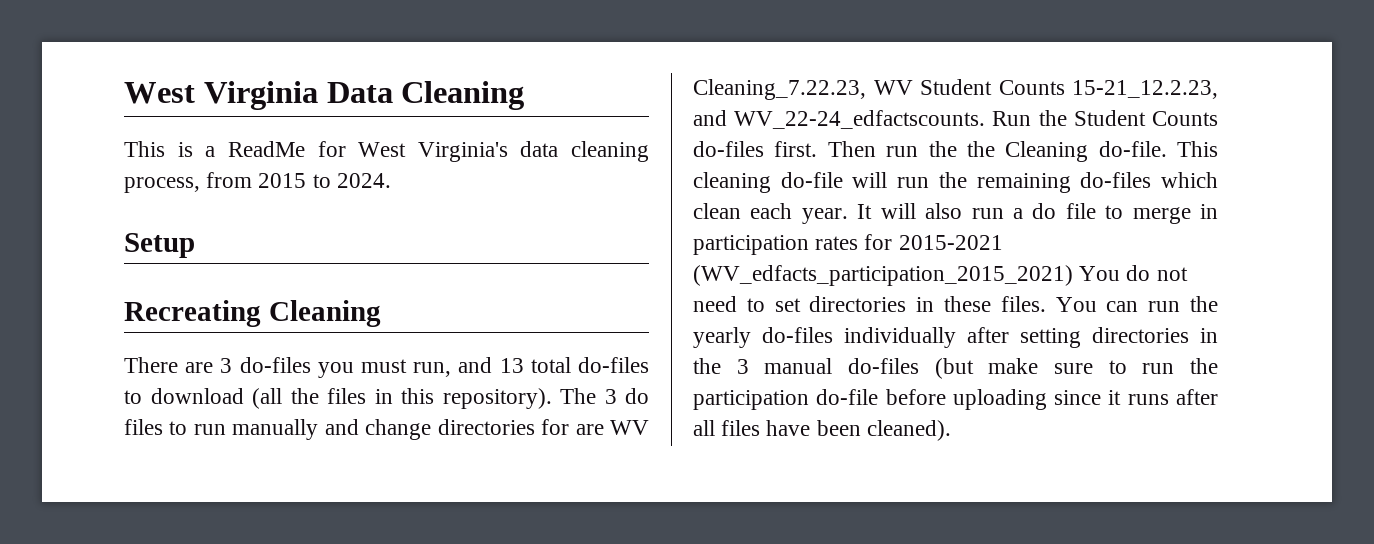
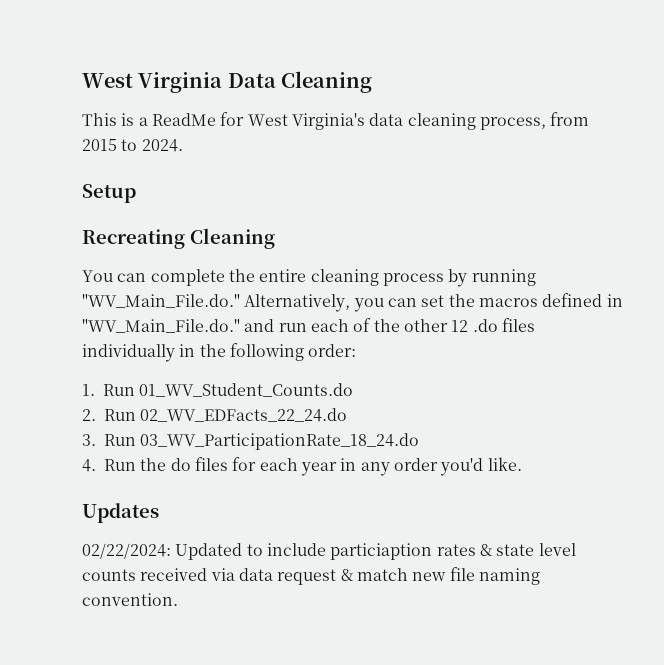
- There are 3 do-files you must run, and 13 total do-files to download (all the files in this repository). The 3 do files to run manually and change directories for are WV Cleaning_7.22.23, WV Student Counts 15-21_12.2.23, and WV_22-24_edfactscounts. Run the Student Counts do-files first. Then run the the Cleaning do-file. This cleaning do-file will run the remaining do-files which clean each year. It will also run a do file to merge in participation rates for 2015-2021 (WV_edfacts_participation_2015_2021) You do not need to set directories in these files. You can run the yearly do-files individually after setting directories in the 3 manual do-files (but make sure to run the participation do-file before uploading since it runs after all files have been cleaned).
+ You can complete the entire cleaning process by running "WV_Main_File.do." Alternatively, you can set the macros defined in "WV_Main_File.do." and run each of the other 12 .do files individually in the following order:
+ 1. Run 01_WV_Student_Counts.do
+ 2. Run 02_WV_EDFacts_22_24.do
+ 3. Run 03_WV_ParticipationRate_18_24.do
+ 4. Run the do files for each year in any order you'd like.
+ Updates
+ 02/22/2024: Updated to include particiaption rates & state level counts received via data request & match new file naming convention.

